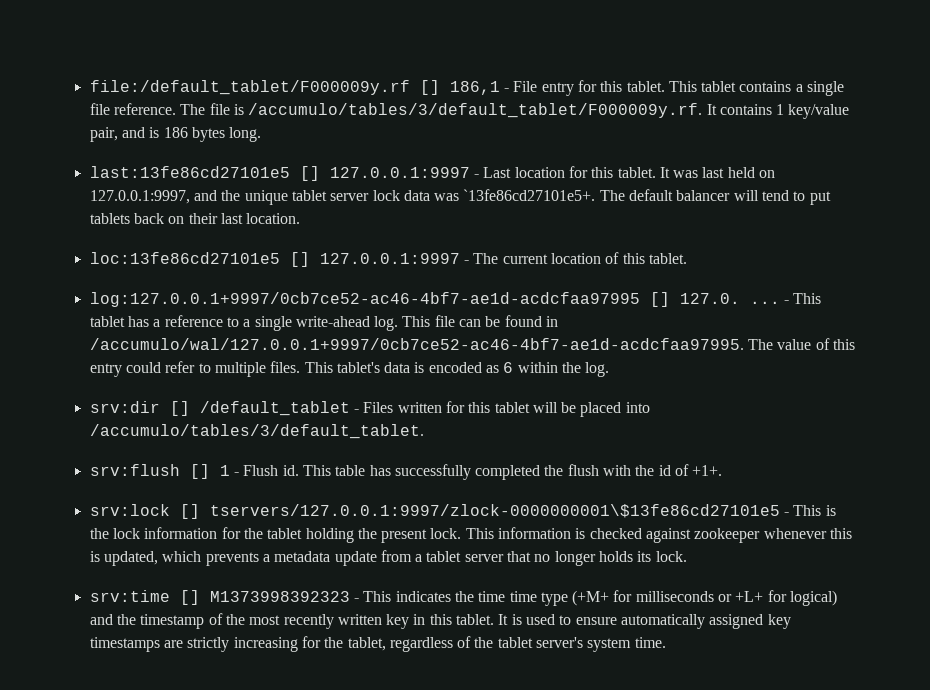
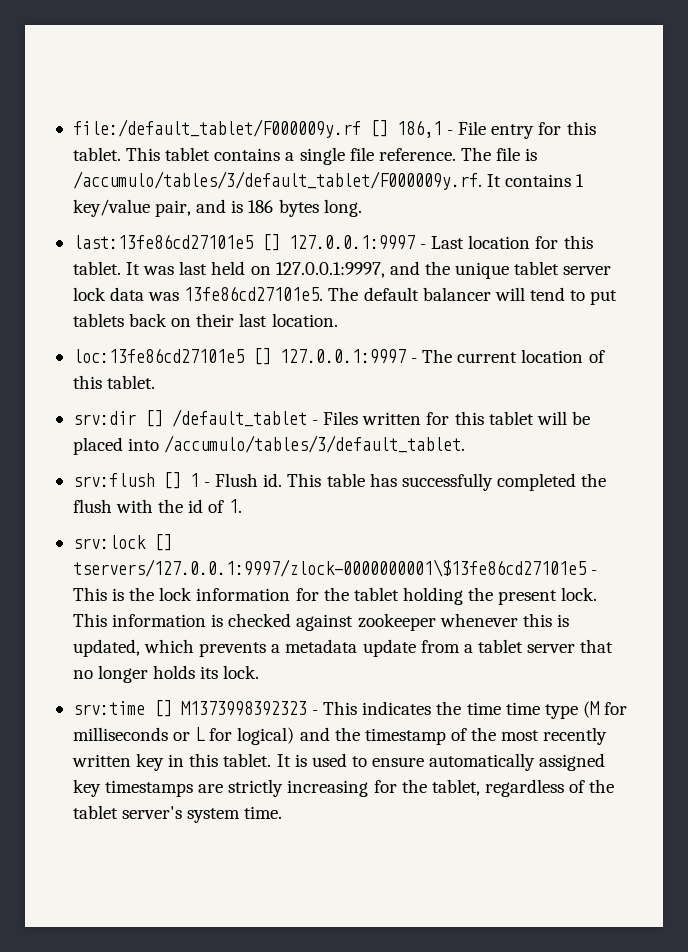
- It was last held on 127.0.0.1:9997, and the unique tablet server lock data was `13fe86cd27101e5+.
+ It was last held on 127.0.0.1:9997, and the unique tablet server lock data was 13fe86cd27101e5.
- log:127.0.0.1+9997/0cb7ce52-ac46-4bf7-ae1d-acdcfaa97995 [] 127.0. ... - This tablet has a reference to a single write-ahead log. This file can be found in /accumulo/wal/127.0.0.1+9997/0cb7ce52-ac46-4bf7-ae1d-acdcfaa97995. The value of this entry could refer to multiple files. This tablet's data is encoded as 6 within the log.
- This table has successfully completed the flush with the id of +1+.
+ This table has successfully completed the flush with the id of 1.
- srv:time [] M1373998392323 - This indicates the time time type (+M+ for milliseconds or +L+ for logical) and the timestamp of the most recently written key in this tablet.
+ srv:time [] M1373998392323 - This indicates the time time type (M for milliseconds or L for logical) and the timestamp of the most recently written key in this tablet.

